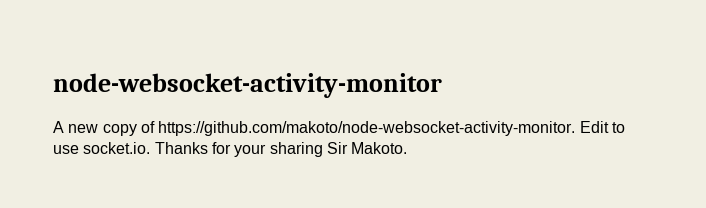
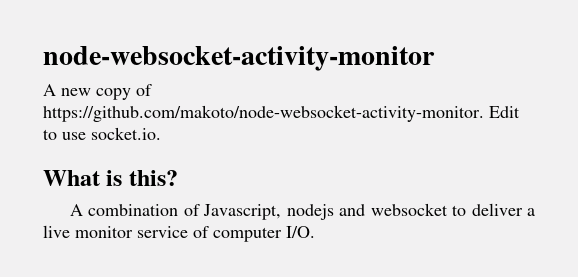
- A new copy of https://github.com/makoto/node-websocket-activity-monitor. Edit to use socket.io. Thanks for your sharing Sir Makoto.
+ A new copy of https://github.com/makoto/node-websocket-activity-monitor. Edit to use socket.io.
+ What is this?
+ A combination of Javascript, nodejs and websocket to deliver a live monitor service of computer I/O.

